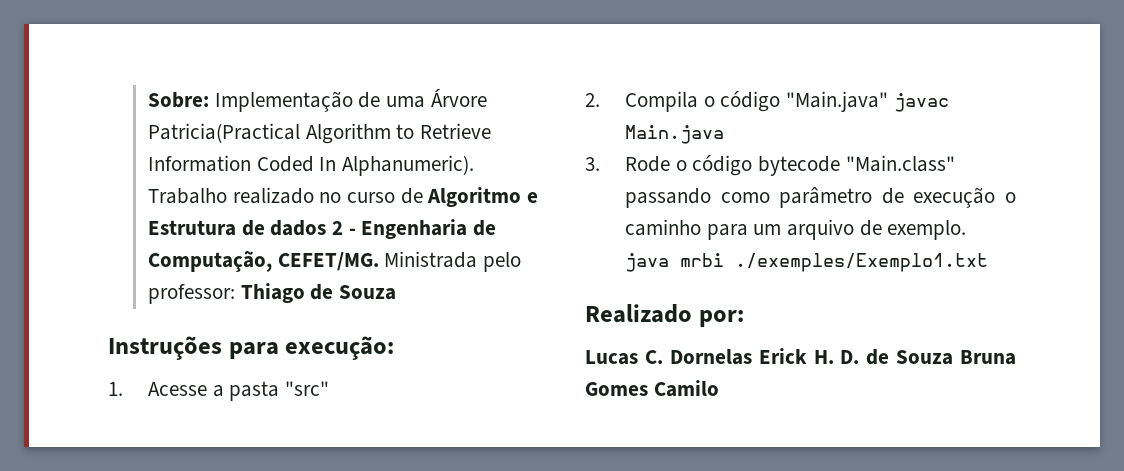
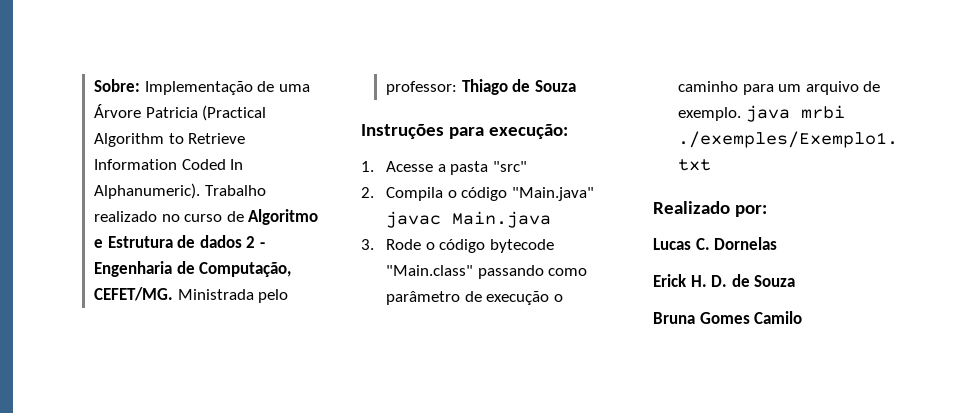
- Sobre: Implementação de uma Árvore Patricia(Practical Algorithm to Retrieve Information Coded In Alphanumeric).
+ Sobre: Implementação de uma Árvore Patricia (Practical Algorithm to Retrieve Information Coded In Alphanumeric).
- Lucas C. Dornelas Erick H. D. de Souza Bruna Gomes Camilo
+ Lucas C. Dornelas
+ Erick H. D. de Souza
+ Bruna Gomes Camilo

